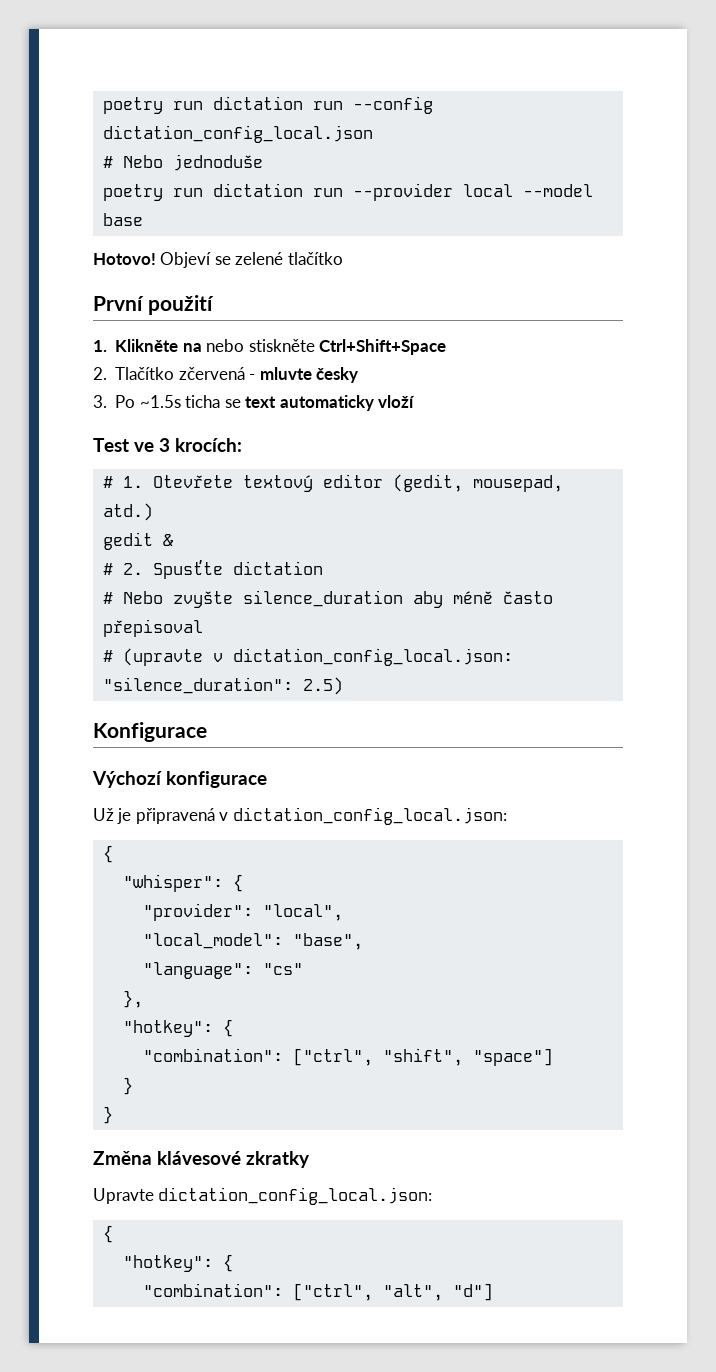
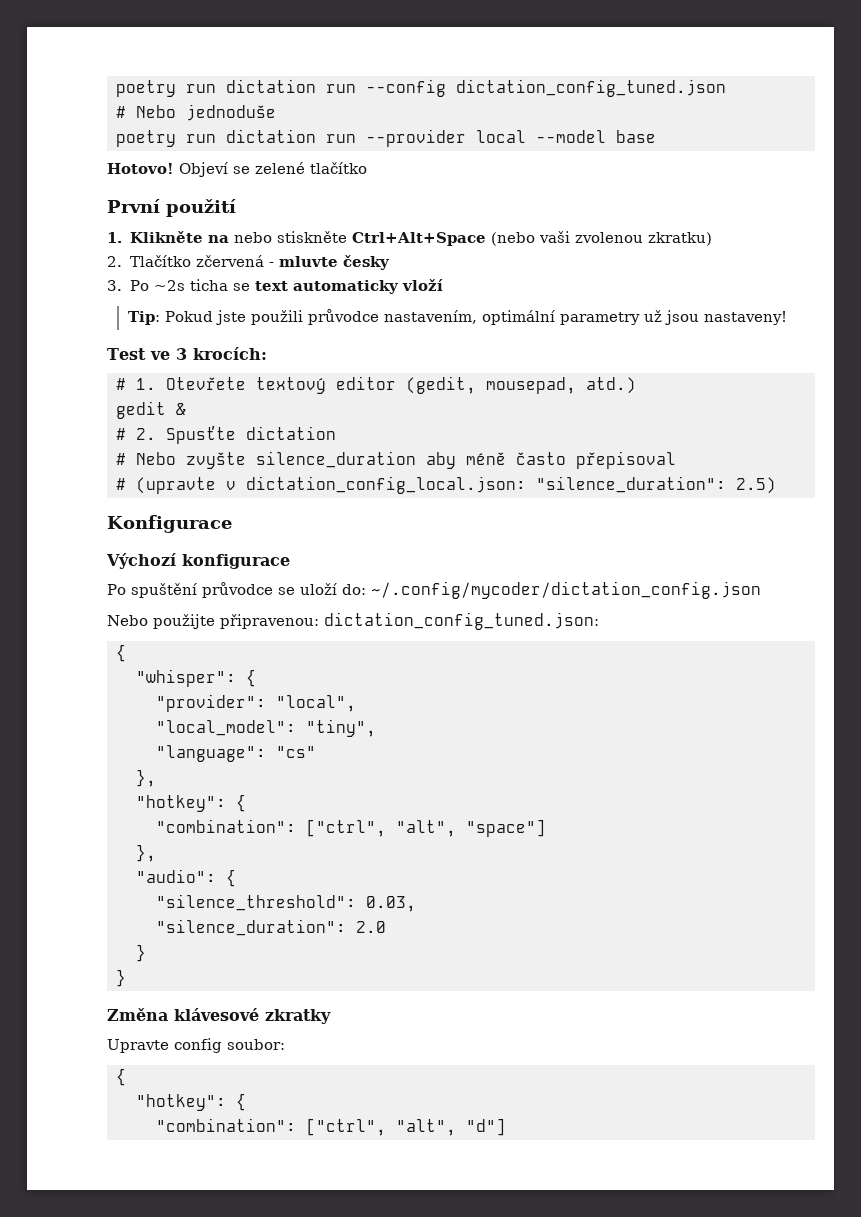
- poetry run dictation run --config dictation_config_local.json
+ poetry run dictation run --config dictation_config_tuned.json
- 1. Klikněte na nebo stiskněte Ctrl+Shift+Space
+ 1. Klikněte na nebo stiskněte Ctrl+Alt+Space (nebo vaši zvolenou zkratku)
- 3. Po ~1.5s ticha se text automaticky vloží
+ 3. Po ~2s ticha se text automaticky vloží
+ Tip: Pokud jste použili průvodce nastavením, optimální parametry už jsou nastaveny!
- Už je připravená v dictation_config_local.json:
+ Po spuštění průvodce se uloží do: ~/.config/mycoder/dictation_config.json
+ Nebo použijte připravenou: dictation_config_tuned.json:
- "local_model": "base",
+ "local_model": "tiny",
- "combination": ["ctrl", "shift", "space"]
+ "combination": ["ctrl", "alt", "space"]
+ },
+ "audio": {
+ "silence_threshold": 0.03,
+ "silence_duration": 2.0
- Upravte dictation_config_local.json:
+ Upravte config soubor:

